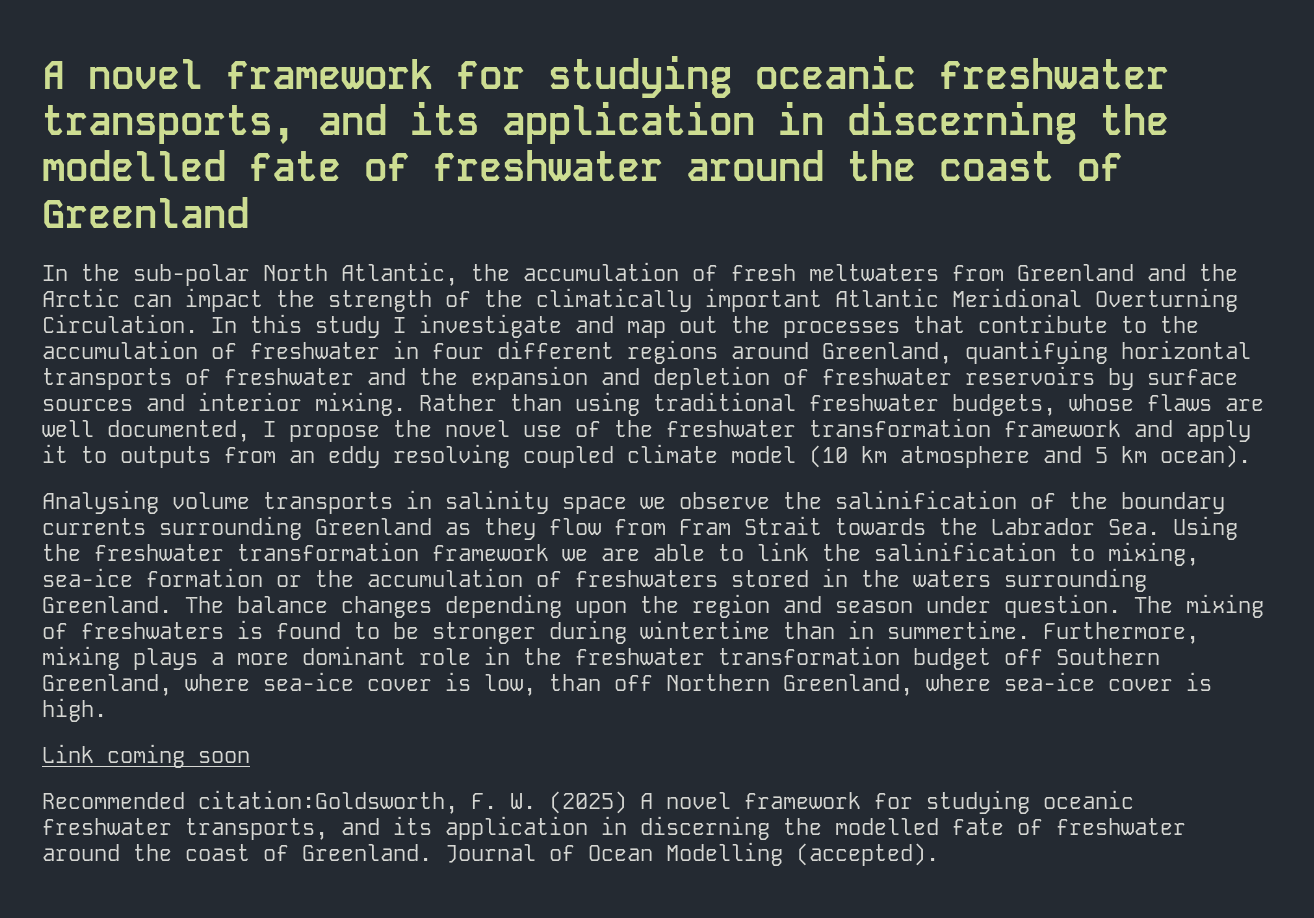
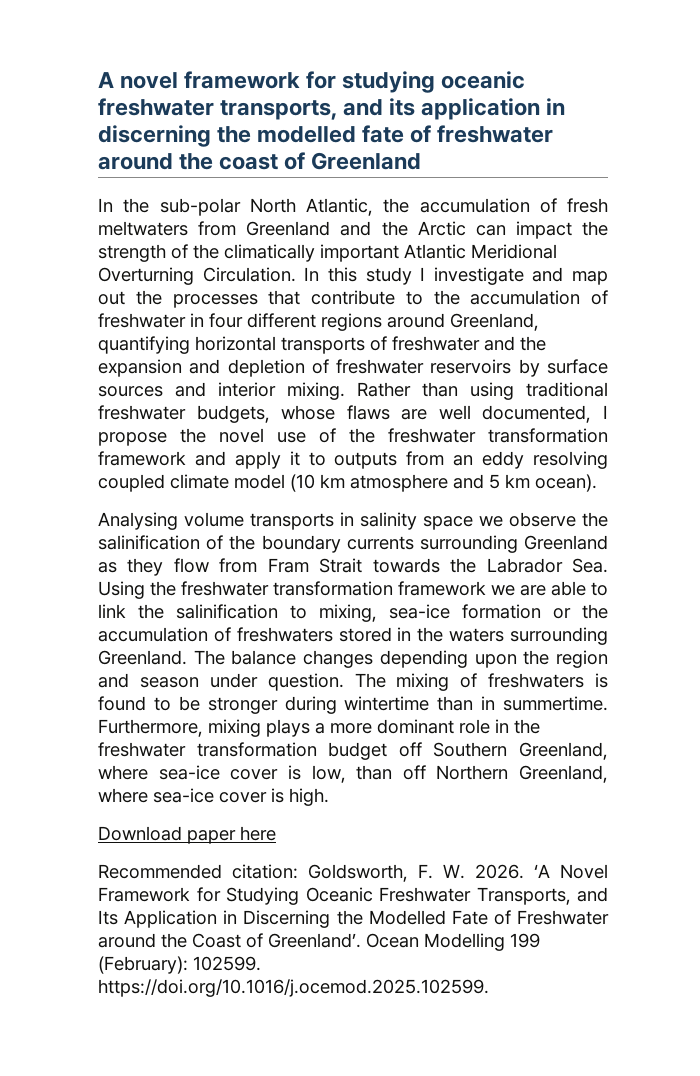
- Link coming soon
- Recommended citation:Goldsworth, F. W. (2025) A novel framework for studying oceanic freshwater transports, and its application in discerning the modelled fate of freshwater around the coast of Greenland. Journal of Ocean Modelling (accepted).
+ Download paper here
+ Recommended citation: Goldsworth, F. W. 2026. ‘A Novel Framework for Studying Oceanic Freshwater Transports, and Its Application in Discerning the Modelled Fate of Freshwater around the Coast of Greenland’. Ocean Modelling 199 (February): 102599. https://doi.org/10.1016/j.ocemod.2025.102599.

